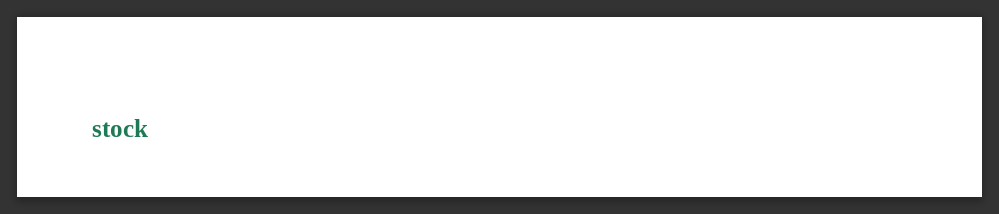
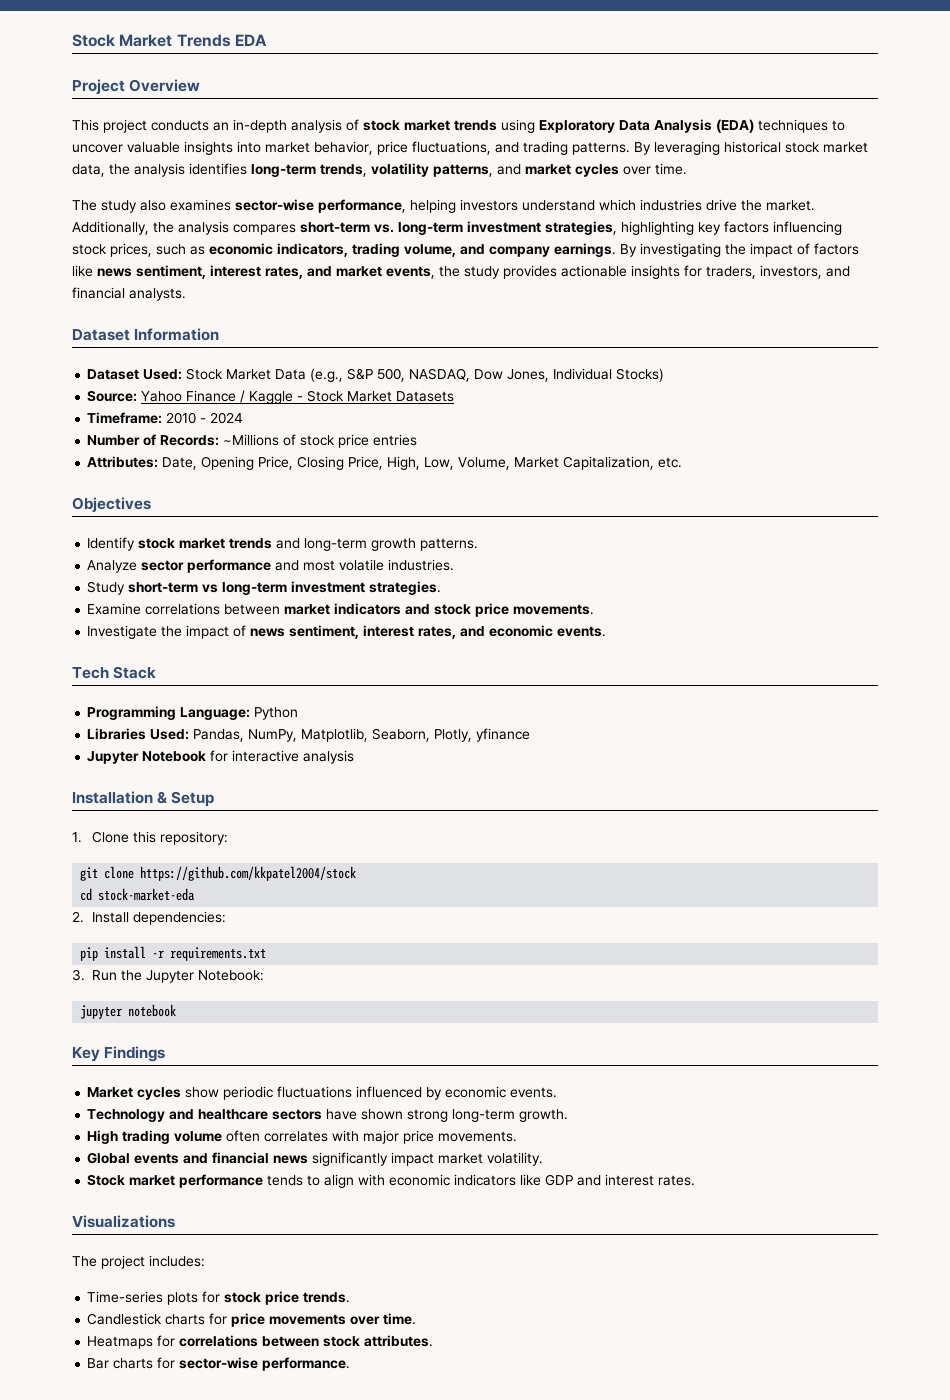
- stock
+ Stock Market Trends EDA
+ Project Overview
+ This project conducts an in-depth analysis of stock market trends using Exploratory Data Analysis (EDA) techniques to uncover valuable insights into market behavior, price fluctuations, and trading patterns. By leveraging historical stock market data, the analysis identifies long-term trends, volatility patterns, and market cycles over time.
+ The study also examines sector-wise performance, helping investors understand which industries drive the market. Additionally, the analysis compares short-term vs. long-term investment strategies, highlighting key factors influencing stock prices, such as economic indicators, trading volume, and company earnings. By investigating the impact of factors like news sentiment, interest rates, and market events, the study provides actionable insights for traders, investors, and financial analysts.
+ Dataset Information
+ Dataset Used: Stock Market Data (e.g., S&P 500, NASDAQ, Dow Jones, Individual Stocks)
+ Source: Yahoo Finance / Kaggle - Stock Market Datasets
+ Timeframe: 2010 - 2024
+ Number of Records: ~Millions of stock price entries
+ Attributes: Date, Opening Price, Closing Price, High, Low, Volume, Market Capitalization, etc.
+ Objectives
+ Identify stock market trends and long-term growth patterns.
+ Analyze sector performance and most volatile industries.
+ Study short-term vs long-term investment strategies.
+ Examine correlations between market indicators and stock price movements.
+ Investigate the impact of news sentiment, interest rates, and economic events.
+ Tech Stack
+ Programming Language: Python
+ Libraries Used: Pandas, NumPy, Matplotlib, Seaborn, Plotly, yfinance
+ Jupyter Notebook for interactive analysis
+ Installation & Setup
+ 1. Clone this repository:
+ git clone https://github.com/kkpatel2004/stock
+ cd stock-market-eda
+ 2. Install dependencies:
+ pip install -r requirements.txt
+ 3. Run the Jupyter Notebook:
+ jupyter notebook
+ Key Findings
+ Market cycles show periodic fluctuations influenced by economic events.
+ Technology and healthcare sectors have shown strong long-term growth.
+ High trading volume often correlates with major price movements.
+ Global events and financial news significantly impact market volatility.
+ Stock market performance tends to align with economic indicators like GDP and interest rates.
+ Visualizations
+ The project includes:
+ Time-series plots for stock price trends.
+ Candlestick charts for price movements over time.
+ Heatmaps for correlations between stock attributes.
+ Bar charts for sector-wise performance.

